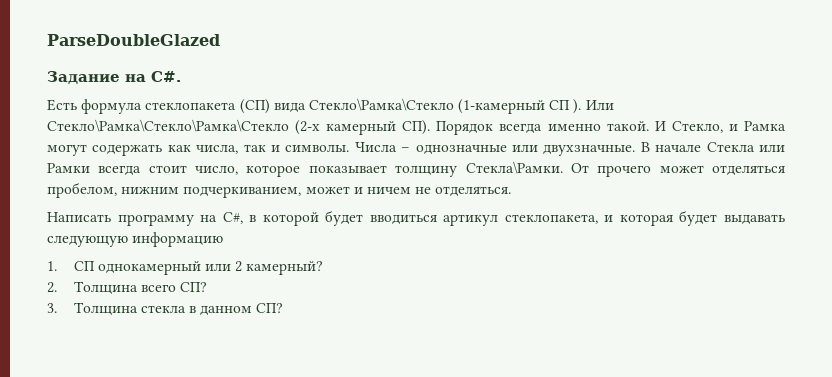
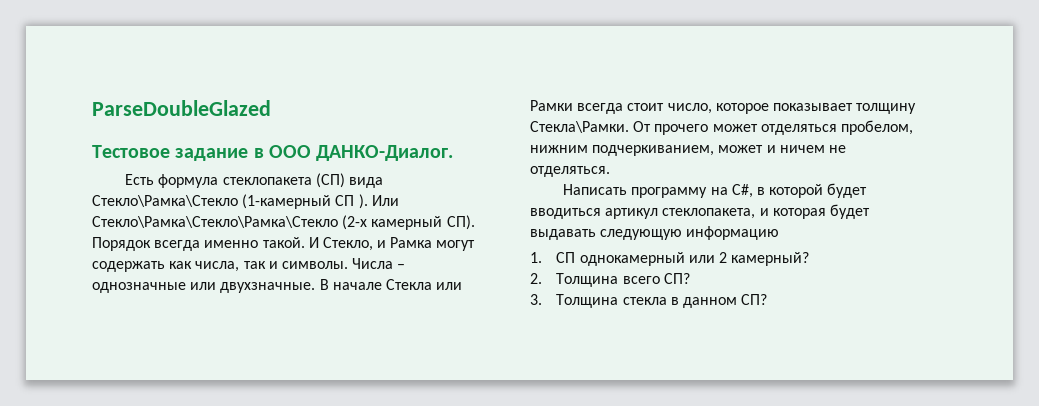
- Задание на C#.
+ Тестовое задание в ООО ДАНКО-Диалог.

